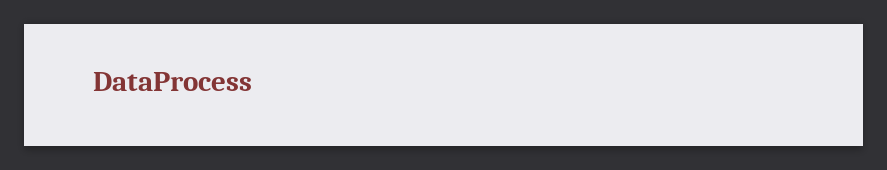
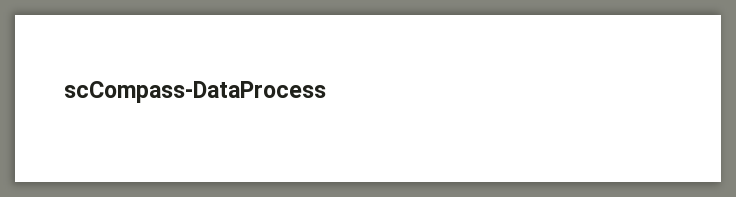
- DataProcess
+ scCompass-DataProcess

